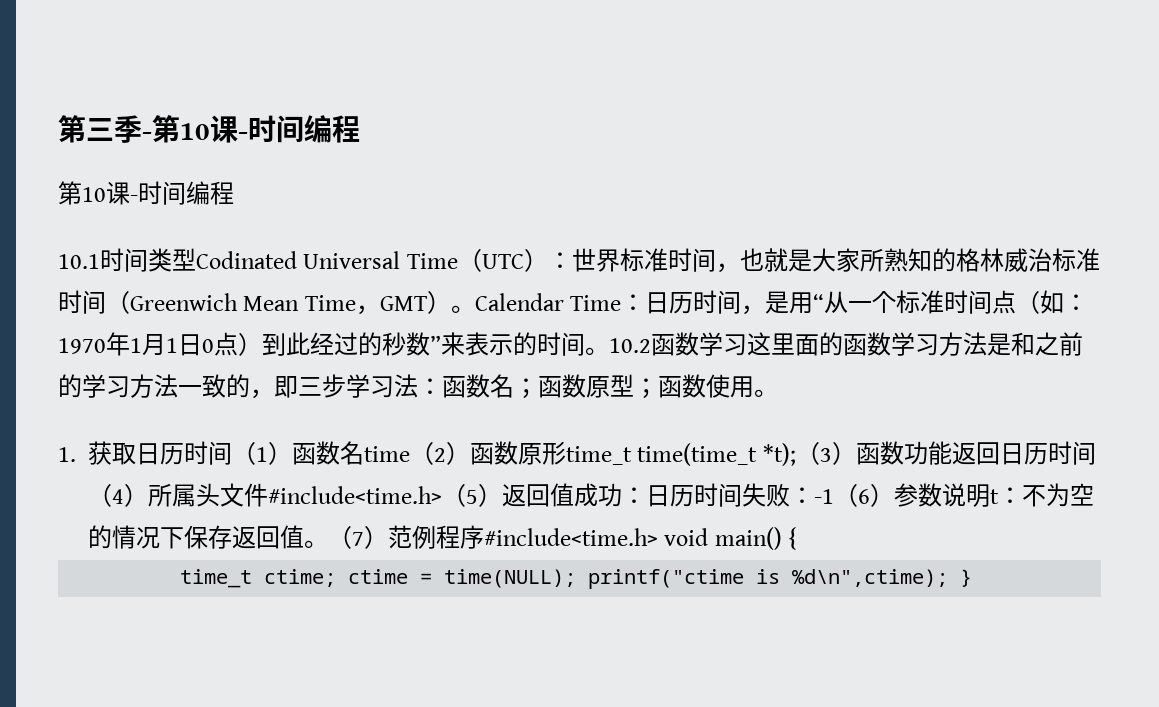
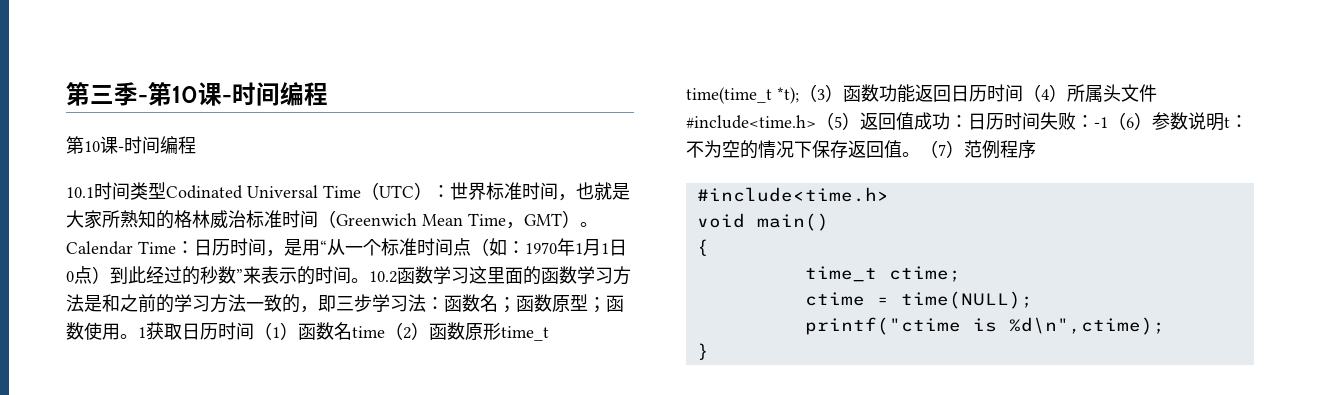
- 函数使用。
- 1.获取日历时间（1）函数名time（2）函数原形time_t time(time_t *t);
+ 函数使用。1获取日历时间（1）函数名time（2）函数原形time_t time(time_t *t);
- （7）范例程序#include<time.h> void main() {
+ （7）范例程序
+ #include<time.h>
+ void main()
+ {
- time_t ctime; ctime = time(NULL); printf("ctime is %d\n",ctime); }
+ time_t ctime;
+ ctime = time(NULL);
+ printf("ctime is %d\n",ctime);
+ }

